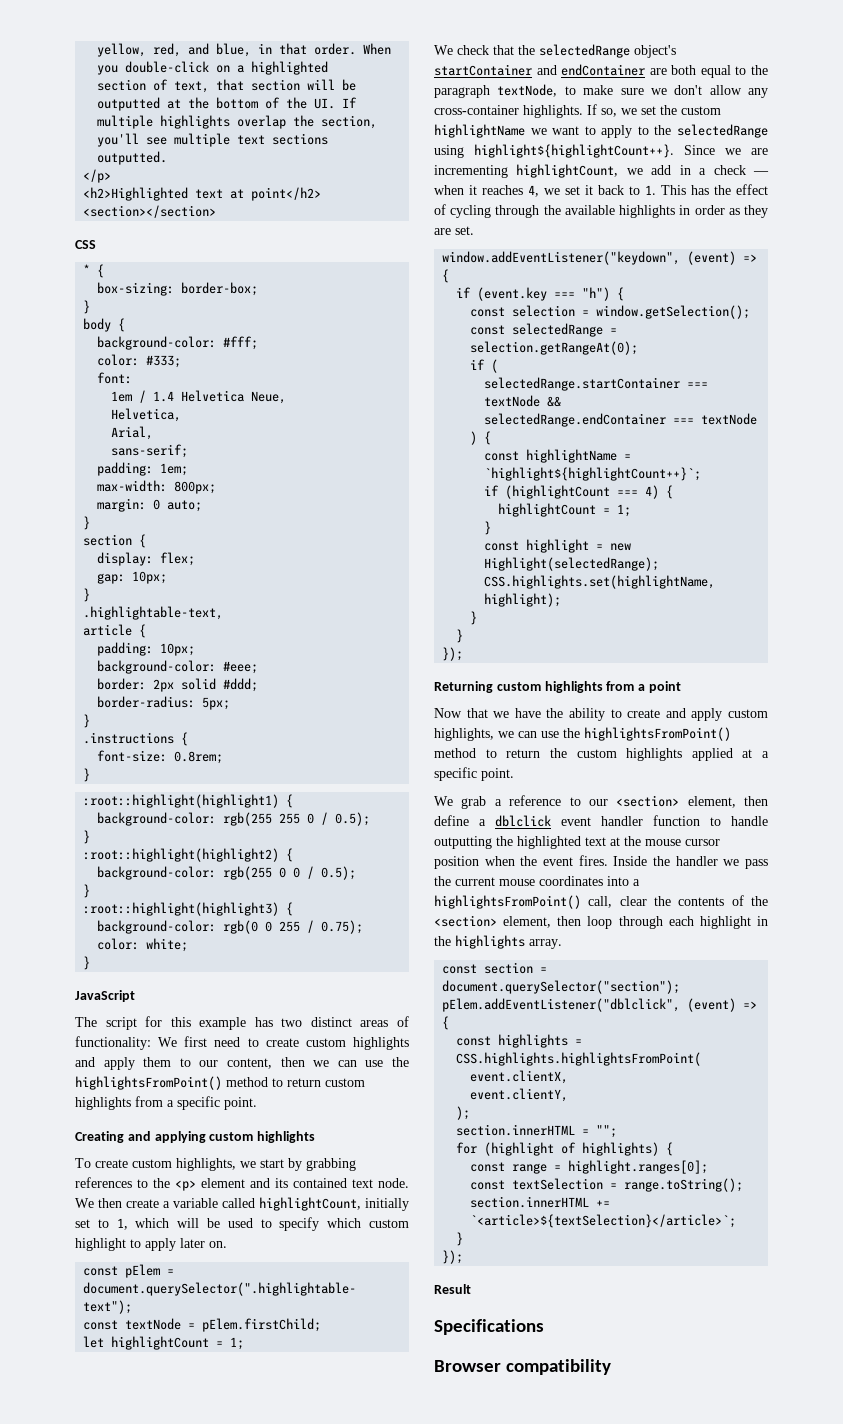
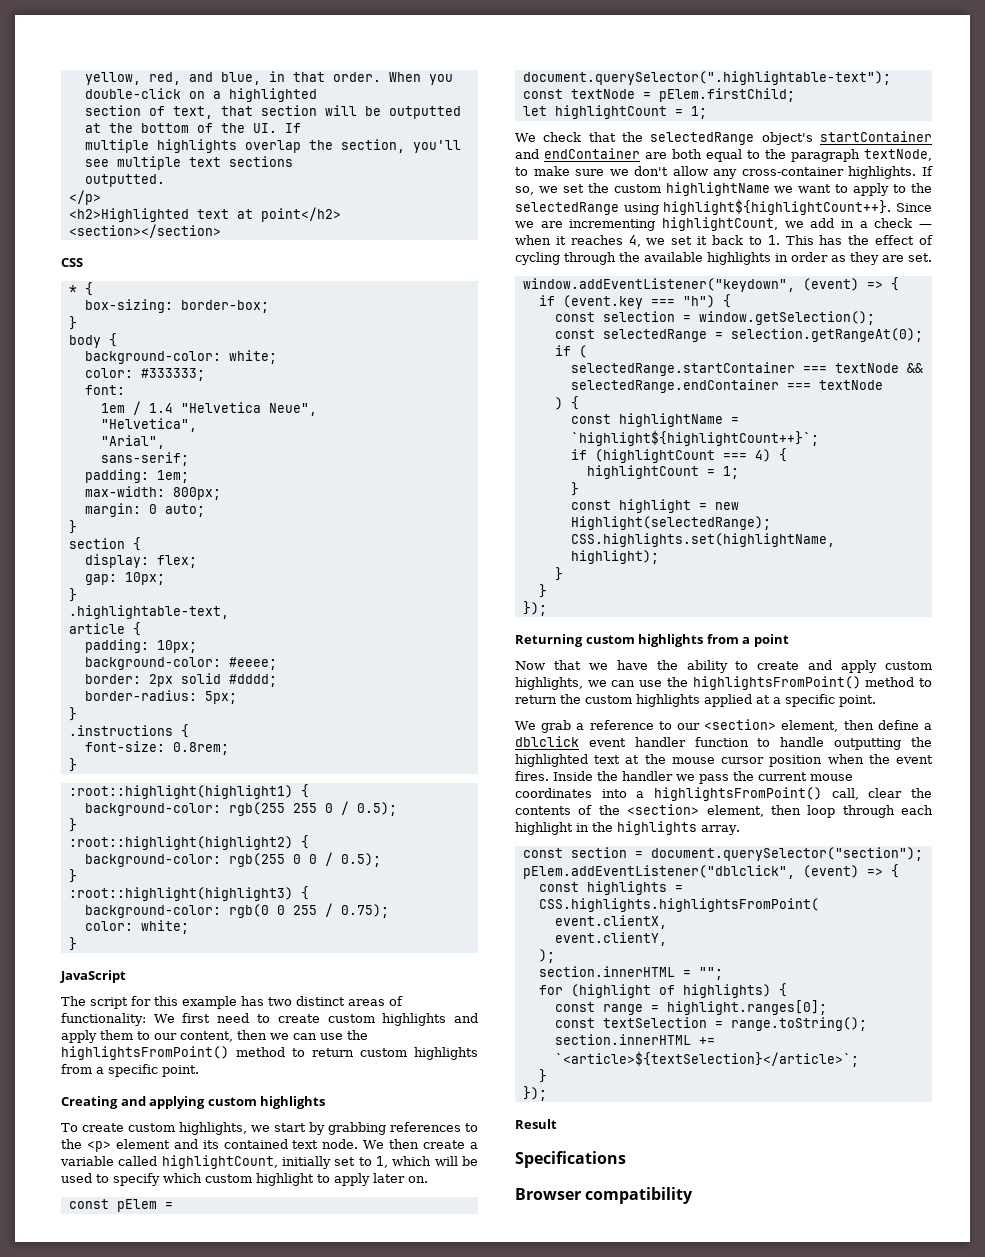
- background-color: #fff;
- color: #333;
+ background-color: white;
+ color: #333333;
- 1em / 1.4 Helvetica Neue,
- Helvetica,
- Arial,
+ 1em / 1.4 "Helvetica Neue",
+ "Helvetica",
+ "Arial",
- background-color: #eee;
+ background-color: #eeee;
- border: 2px solid #ddd;
+ border: 2px solid #dddd;

